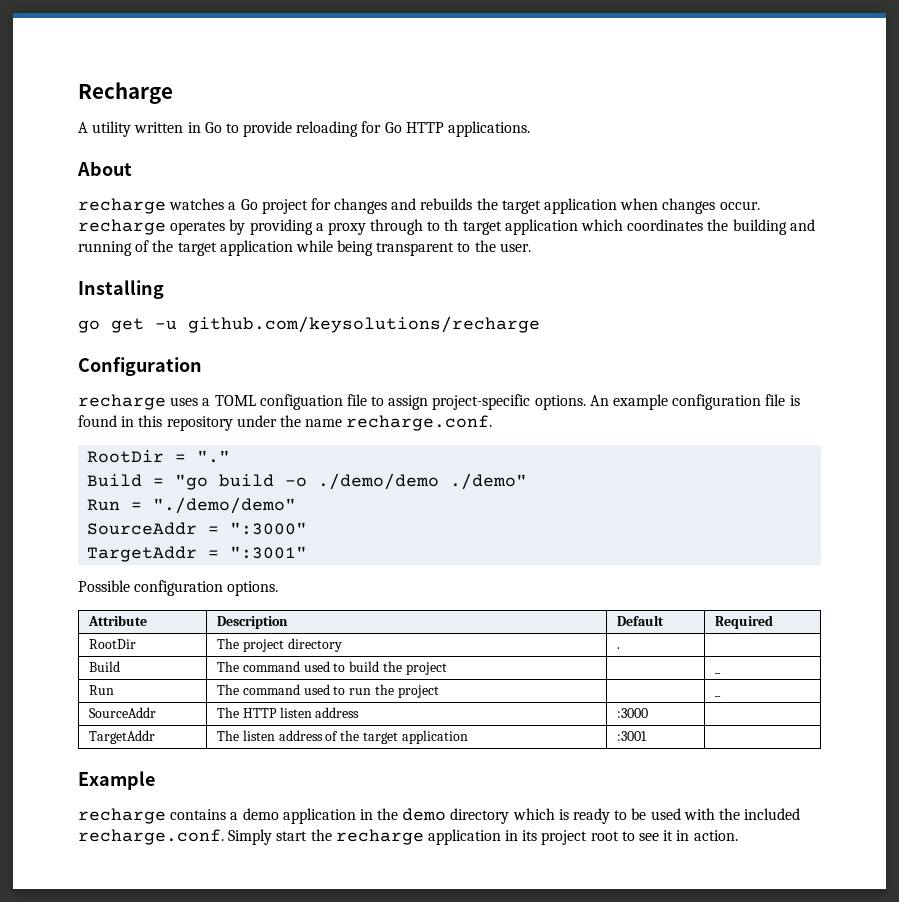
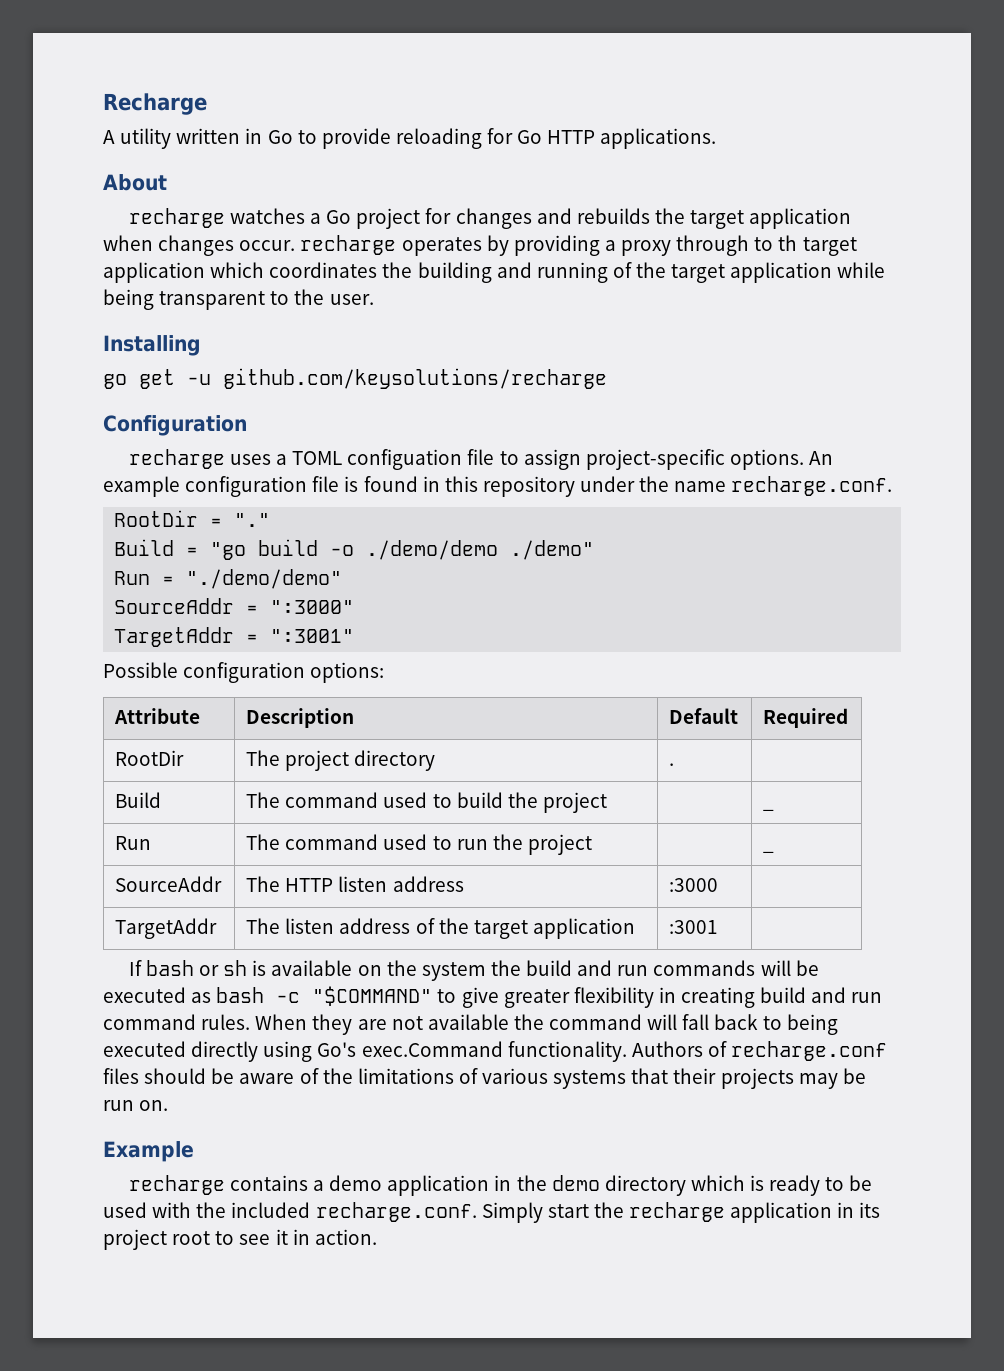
- Possible configuration options.
+ Possible configuration options:
+ If bash or sh is available on the system the build and run commands will be executed as bash -c "$COMMAND" to give greater flexibility in creating build and run command rules. When they are not available the command will fall back to being executed directly using Go's exec.Command functionality. Authors of recharge.conf files should be aware of the limitations of various systems that their projects may be run on.

